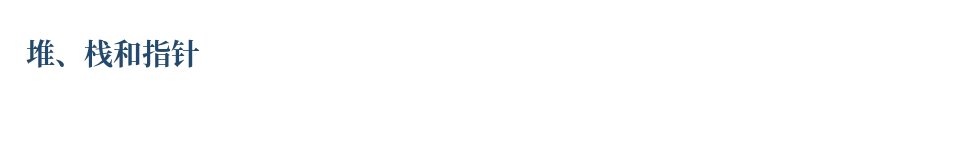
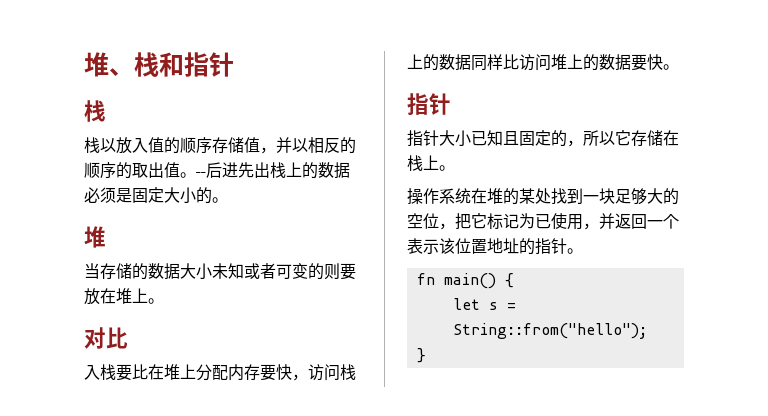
  堆、栈和指针
+ 栈
+ 栈以放入值的顺序存储值，并以相反的顺序的取出值。--后进先出栈上的数据必须是固定大小的。
+ 堆
+ 当存储的数据大小未知或者可变的则要放在堆上。
+ 对比
+ 入栈要比在堆上分配内存要快，访问栈上的数据同样比访问堆上的数据要快。
+ 指针
+ 指针大小已知且固定的，所以它存储在栈上。
+ 操作系统在堆的某处找到一块足够大的空位，把它标记为已使用，并返回一个表示该位置地址的指针。
+ fn main() {
+ let s = String::from("hello");
+ }

